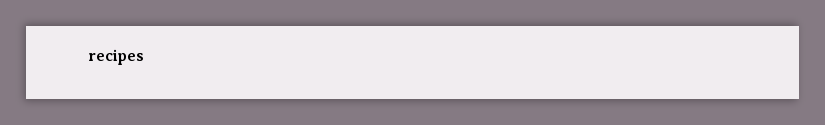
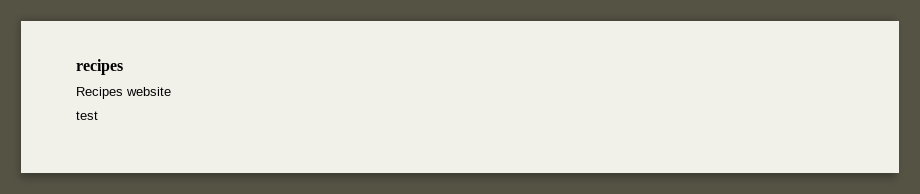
+ Recipes website
+ test

